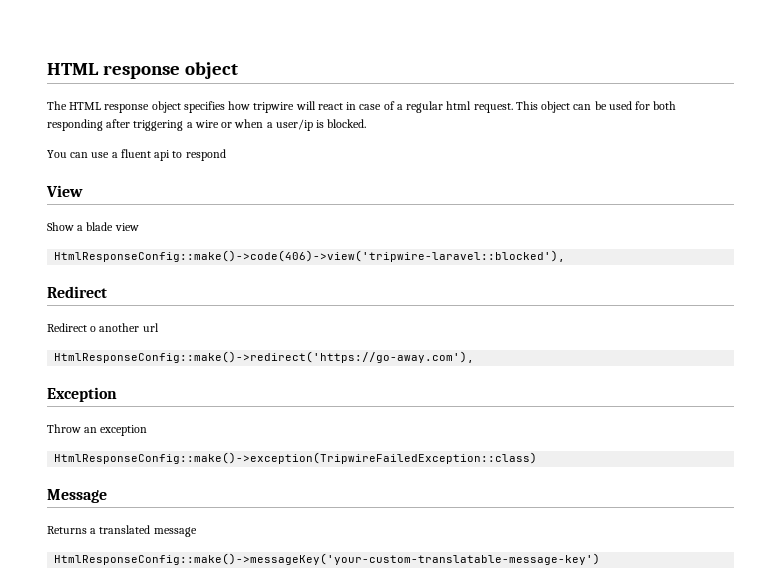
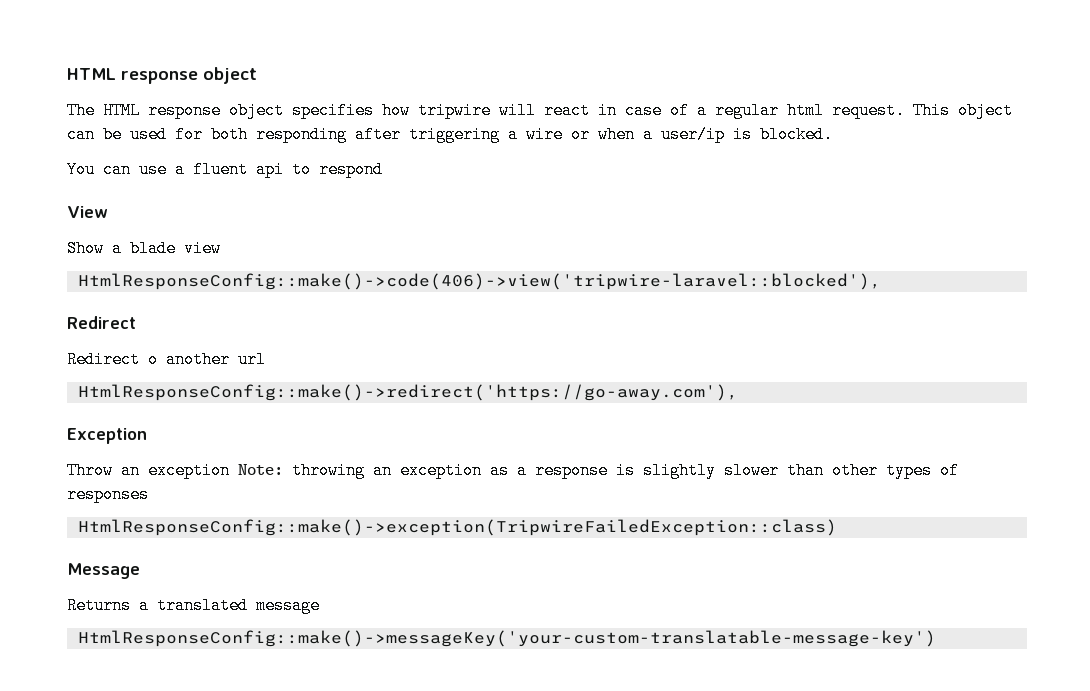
- Throw an exception
+ Throw an exception Note: throwing an exception as a response is slightly slower than other types of responses

